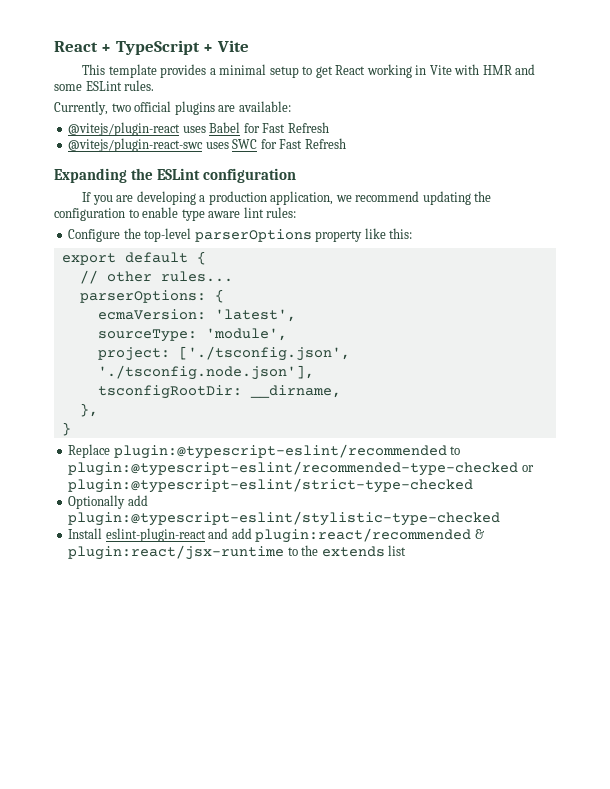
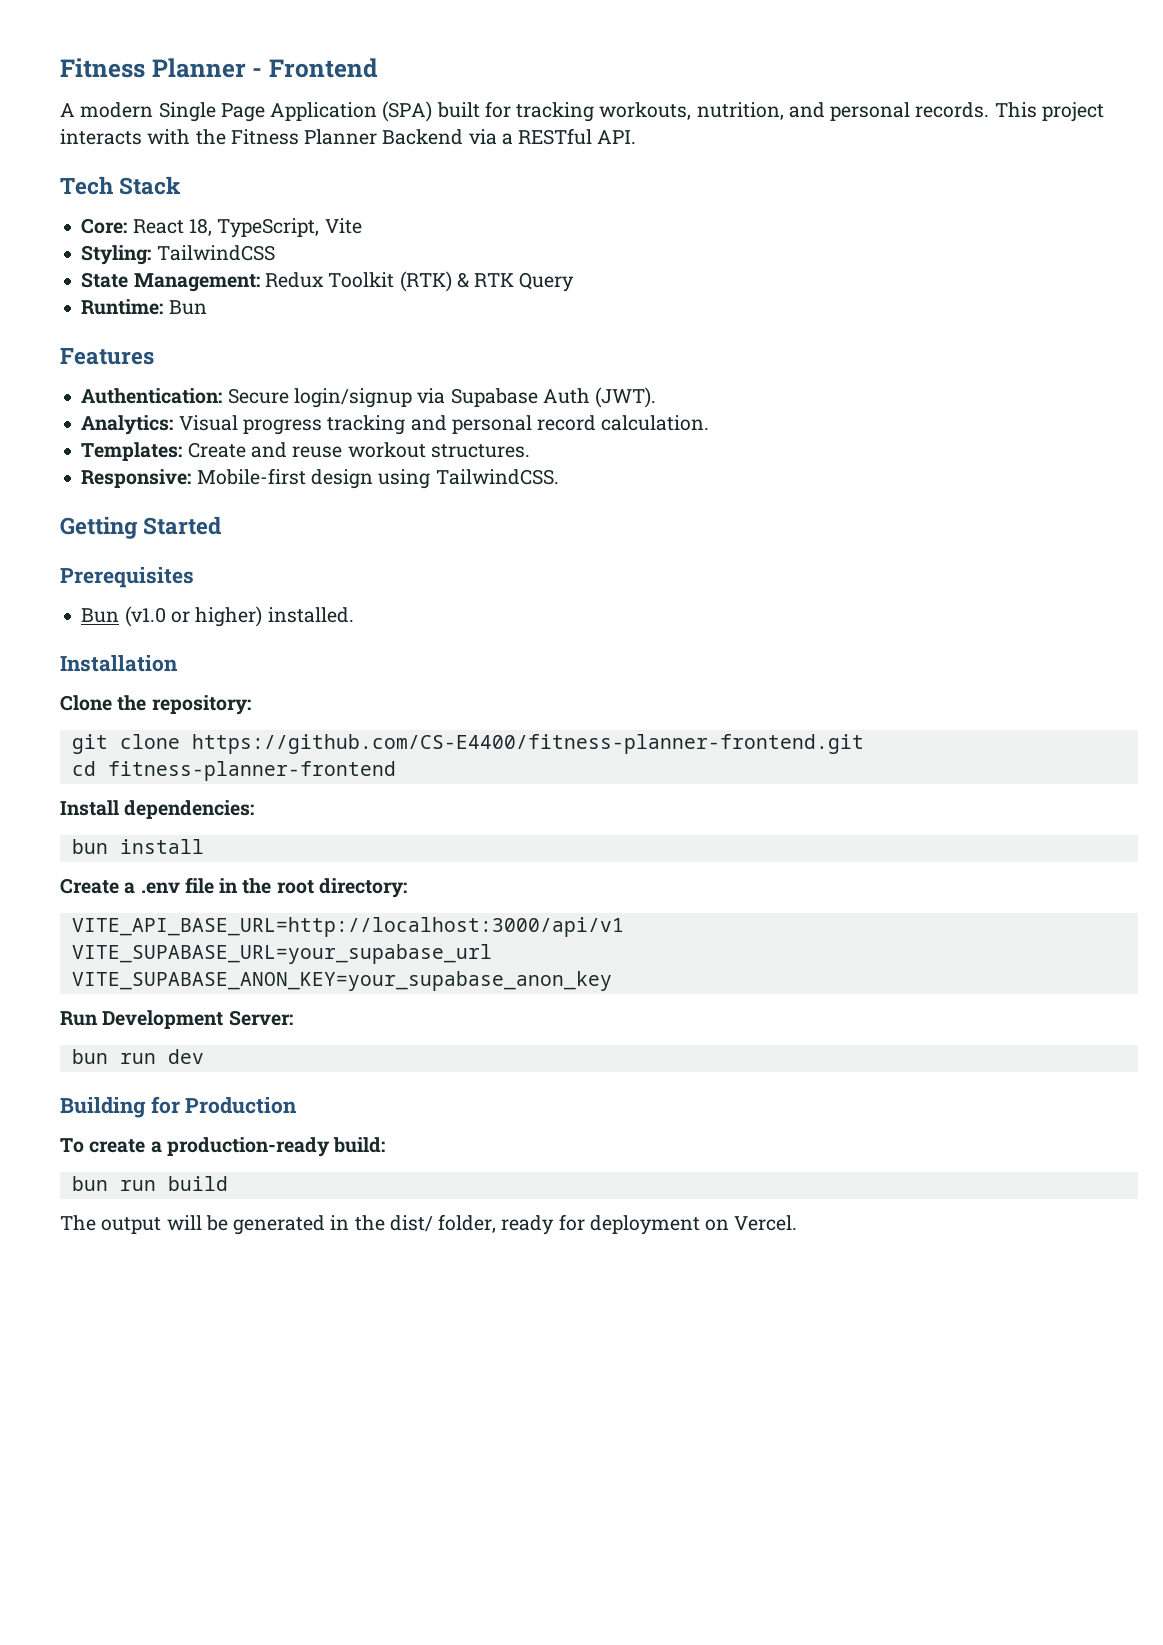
- React + TypeScript + Vite
- This template provides a minimal setup to get React working in Vite with HMR and some ESLint rules.
- Currently, two official plugins are available:
- @vitejs/plugin-react uses Babel for Fast Refresh
- @vitejs/plugin-react-swc uses SWC for Fast Refresh
- Expanding the ESLint configuration
- If you are developing a production application, we recommend updating the configuration to enable type aware lint rules:
- Configure the top-level parserOptions property like this:
- export default {
- // other rules...
- parserOptions: {
- ecmaVersion: 'latest',
- sourceType: 'module',
- project: ['./tsconfig.json', './tsconfig.node.json'],
- tsconfigRootDir: __dirname,
- },
- }
- Replace plugin:@typescript-eslint/recommended to plugin:@typescript-eslint/recommended-type-checked or plugin:@typescript-eslint/strict-type-checked
- Optionally add plugin:@typescript-eslint/stylistic-type-checked
- Install eslint-plugin-react and add plugin:react/recommended & plugin:react/jsx-runtime to the extends list
+ Fitness Planner - Frontend
+ A modern Single Page Application (SPA) built for tracking workouts, nutrition, and personal records. This project interacts with the Fitness Planner Backend via a RESTful API.
+ Tech Stack
+ Core: React 18, TypeScript, Vite
+ Styling: TailwindCSS
+ State Management: Redux Toolkit (RTK) & RTK Query
+ Runtime: Bun
+ Features
+ Authentication: Secure login/signup via Supabase Auth (JWT).
+ Analytics: Visual progress tracking and personal record calculation.
+ Templates: Create and reuse workout structures.
+ Responsive: Mobile-first design using TailwindCSS.
+ Getting Started
+ Prerequisites
+ Bun (v1.0 or higher) installed.
+ Installation
+ Clone the repository:
+ git clone https://github.com/CS-E4400/fitness-planner-frontend.git
+ cd fitness-planner-frontend
+ Install dependencies:
+ bun install
+ Create a .env file in the root directory:
+ VITE_API_BASE_URL=http://localhost:3000/api/v1
+ VITE_SUPABASE_URL=your_supabase_url
+ VITE_SUPABASE_ANON_KEY=your_supabase_anon_key
+ Run Development Server:
+ bun run dev
+ Building for Production
+ To create a production-ready build:
+ bun run build
+ The output will be generated in the dist/ folder, ready for deployment on Vercel.

